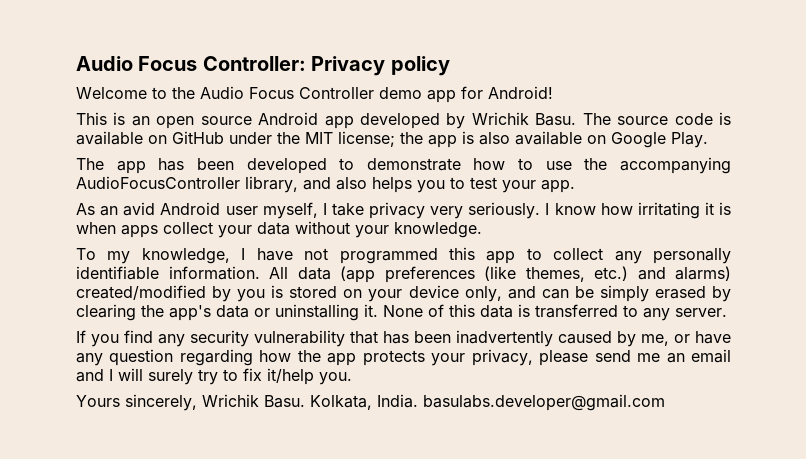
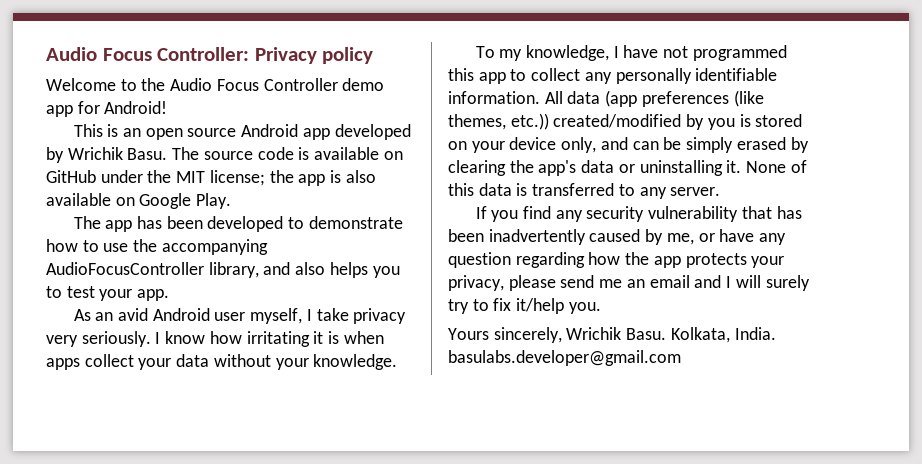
- All data (app preferences (like themes, etc.) and alarms) created/modified by you is stored on your device only, and can be simply erased by clearing the app's data or uninstalling it.
+ All data (app preferences (like themes, etc.)) created/modified by you is stored on your device only, and can be simply erased by clearing the app's data or uninstalling it.

